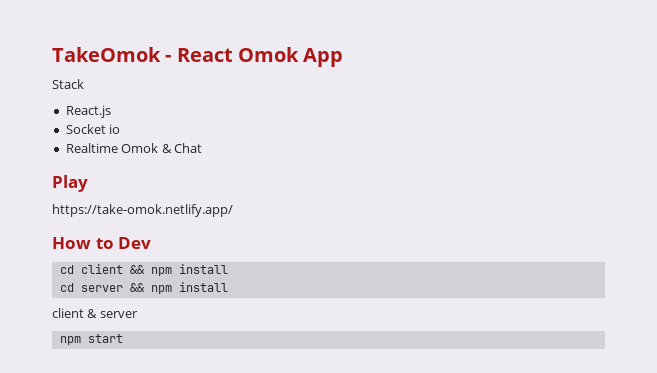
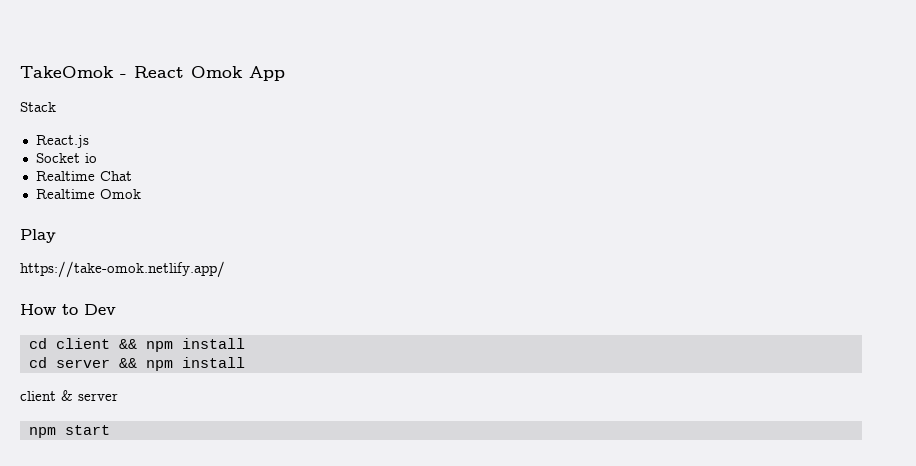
+ Realtime Chat
- Realtime Omok & Chat
+ Realtime Omok

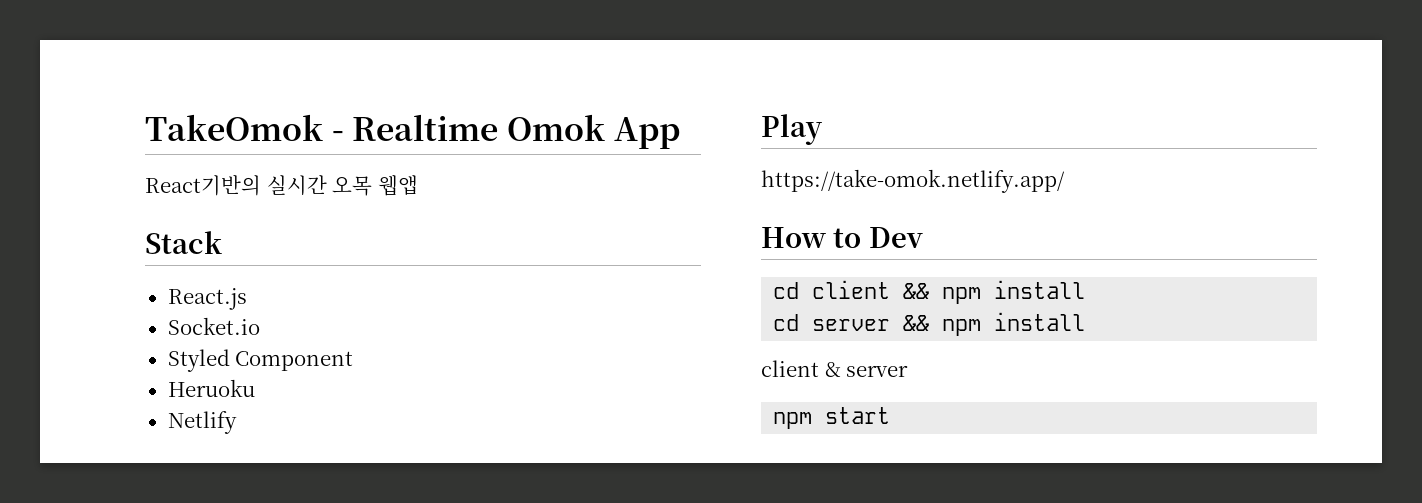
- TakeOmok - React Omok App
+ TakeOmok - Realtime Omok App
+ React기반의 실시간 오목 웹앱
  Stack
  React.js
- Socket io
- Realtime Chat
- Realtime Omok
+ Socket.io
+ Styled Component
+ Heruoku
+ Netlify

